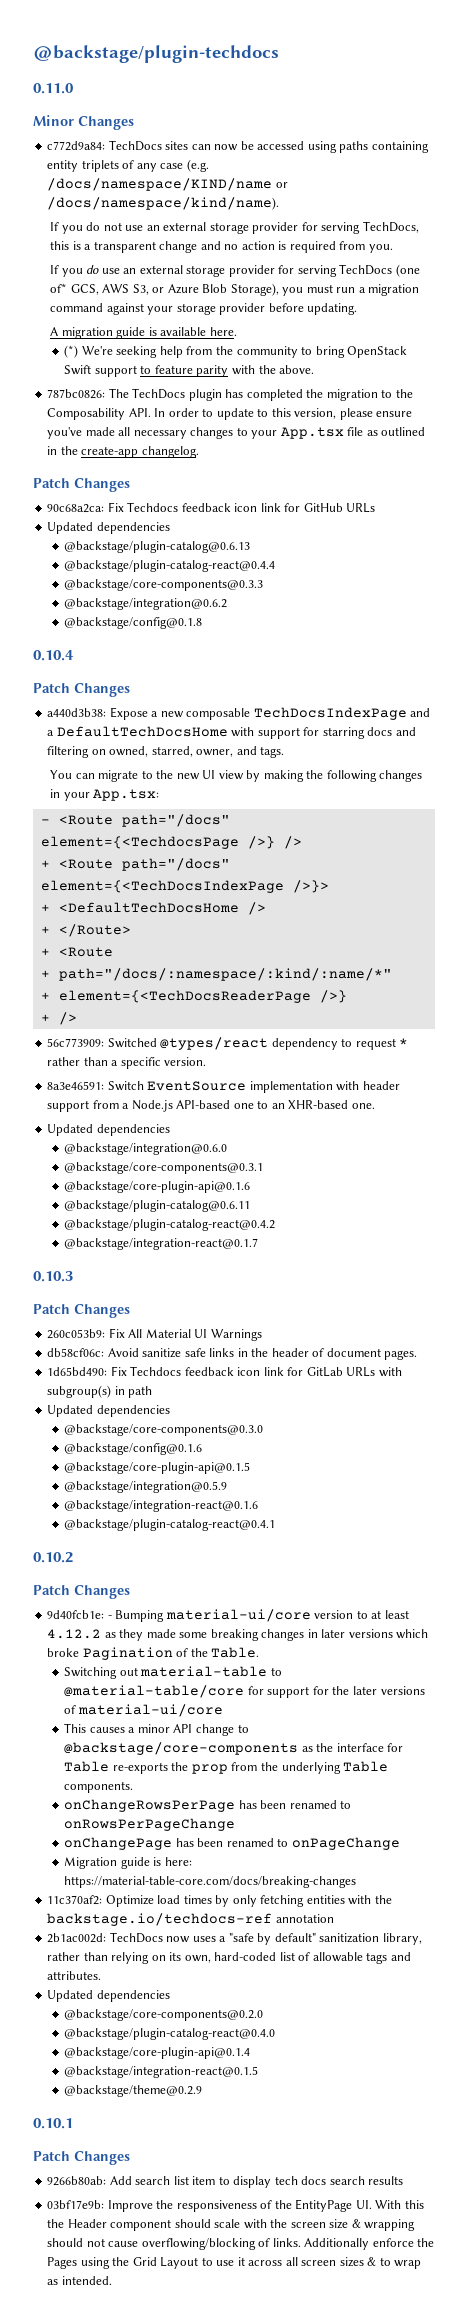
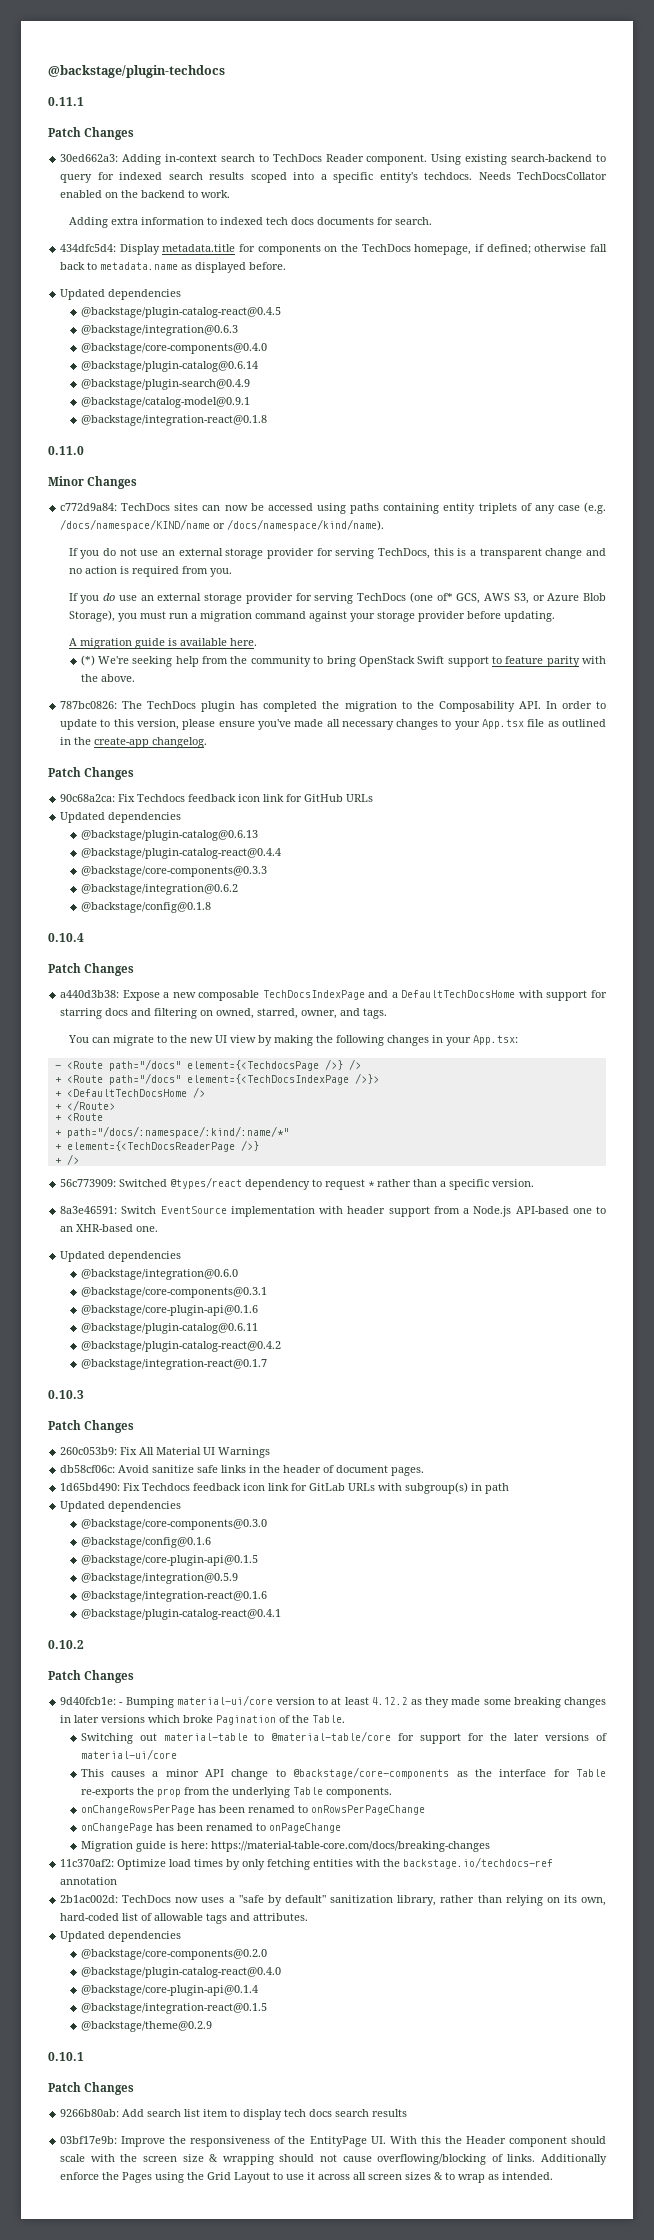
+ 0.11.1
+ Patch Changes
+ 30ed662a3: Adding in-context search to TechDocs Reader component. Using existing search-backend to query for indexed search results scoped into a specific entity's techdocs. Needs TechDocsCollator enabled on the backend to work.
+ Adding extra information to indexed tech docs documents for search.
+ 434dfc5d4: Display metadata.title for components on the TechDocs homepage, if defined; otherwise fall back to metadata.name as displayed before.
+ Updated dependencies
+ @backstage/plugin-catalog-react@0.4.5
+ @backstage/integration@0.6.3
+ @backstage/core-components@0.4.0
+ @backstage/plugin-catalog@0.6.14
+ @backstage/plugin-search@0.4.9
+ @backstage/catalog-model@0.9.1
+ @backstage/integration-react@0.1.8

